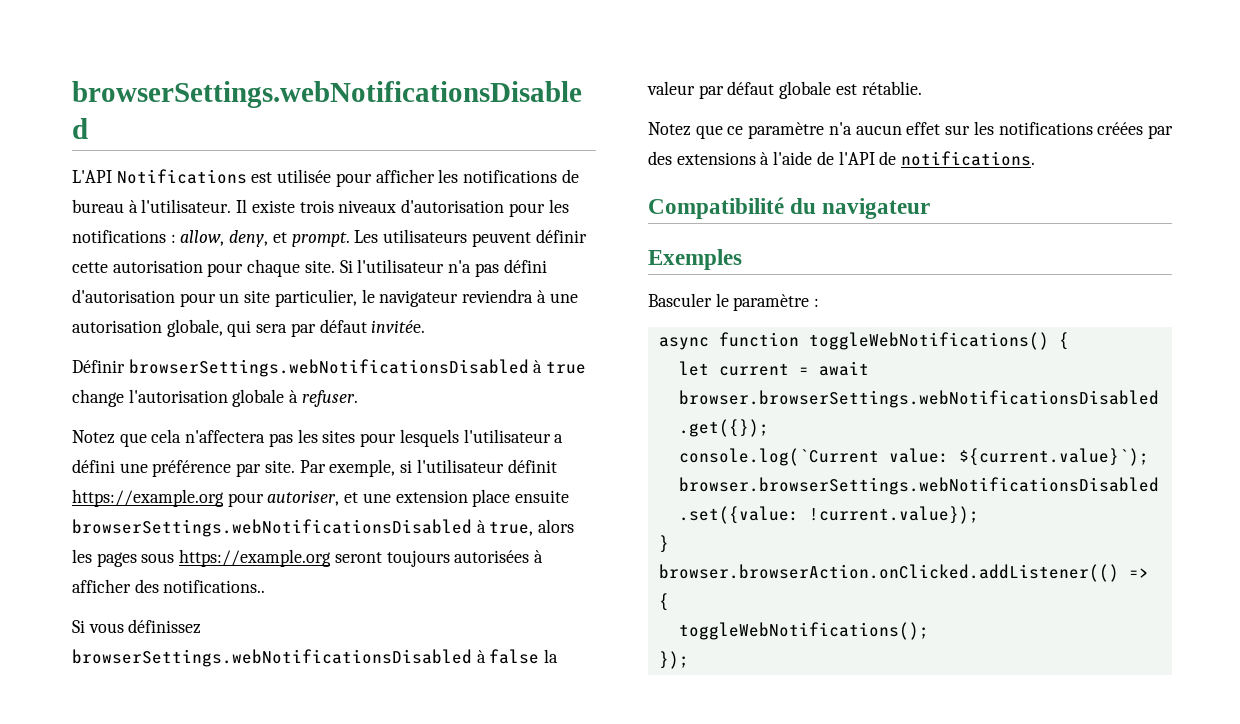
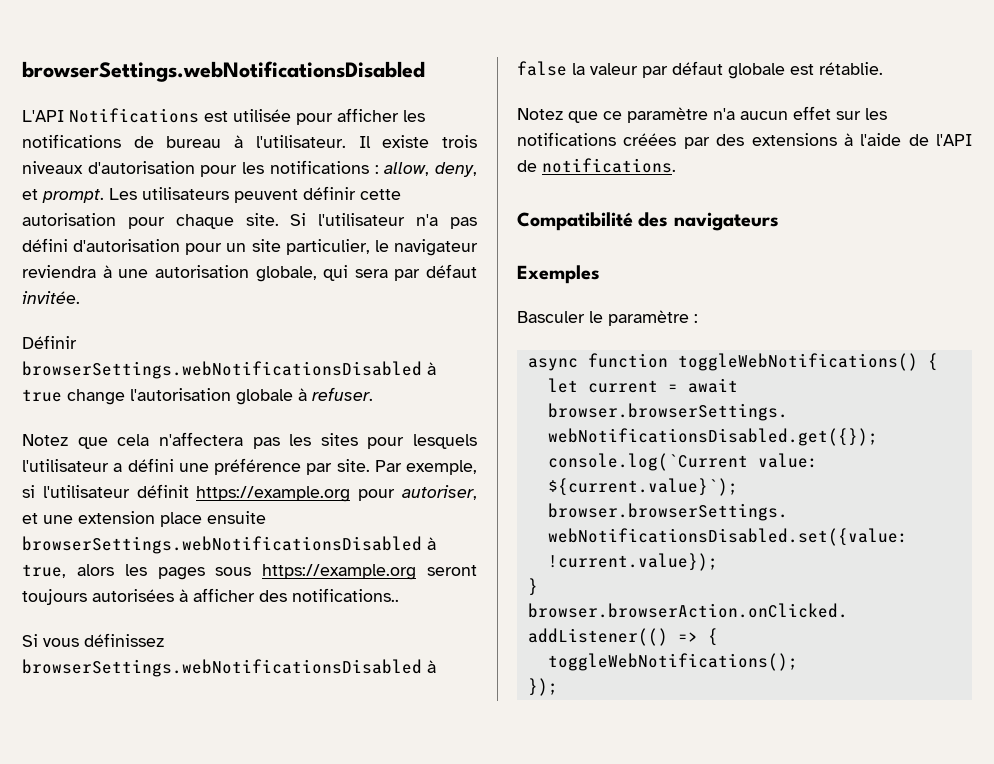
- Compatibilité du navigateur
+ Compatibilité des navigateurs

